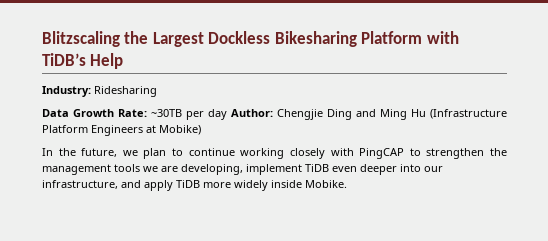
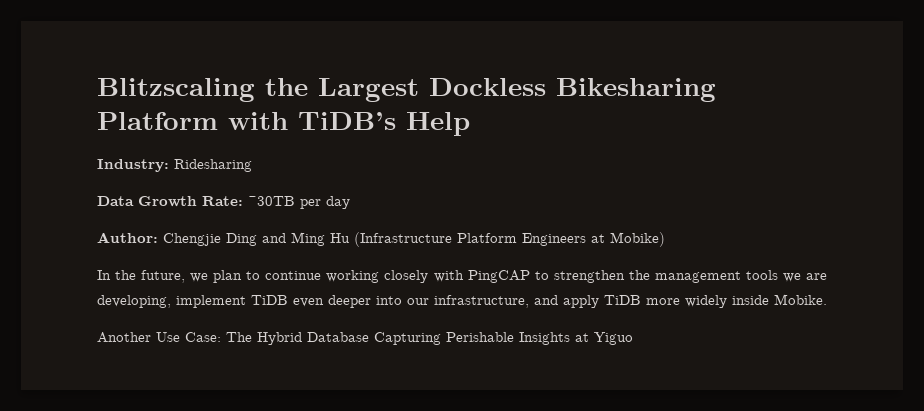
- Data Growth Rate: ~30TB per day Author: Chengjie Ding and Ming Hu (Infrastructure Platform Engineers at Mobike)
+ Data Growth Rate: ~30TB per day
+ Author: Chengjie Ding and Ming Hu (Infrastructure Platform Engineers at Mobike)
+ Another Use Case: The Hybrid Database Capturing Perishable Insights at Yiguo

